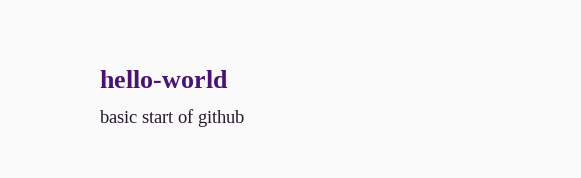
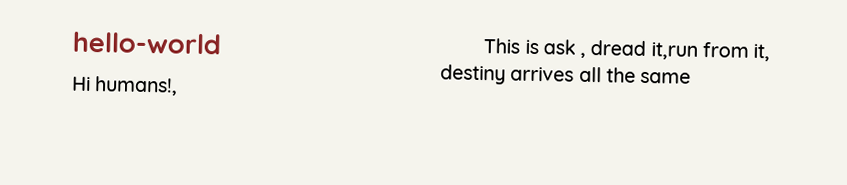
- basic start of github
+ Hi humans!,
+ This is ask , dread it,run from it, destiny arrives all the same

